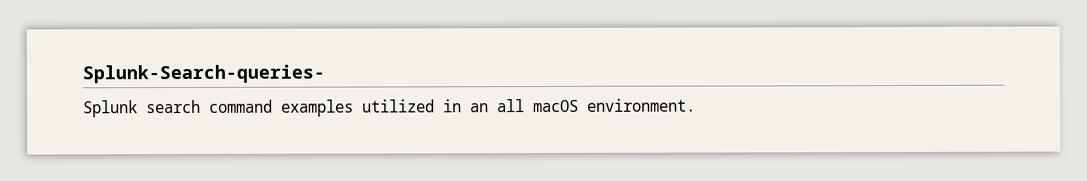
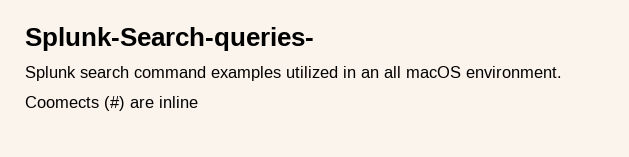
+ Coomects (#) are inline

